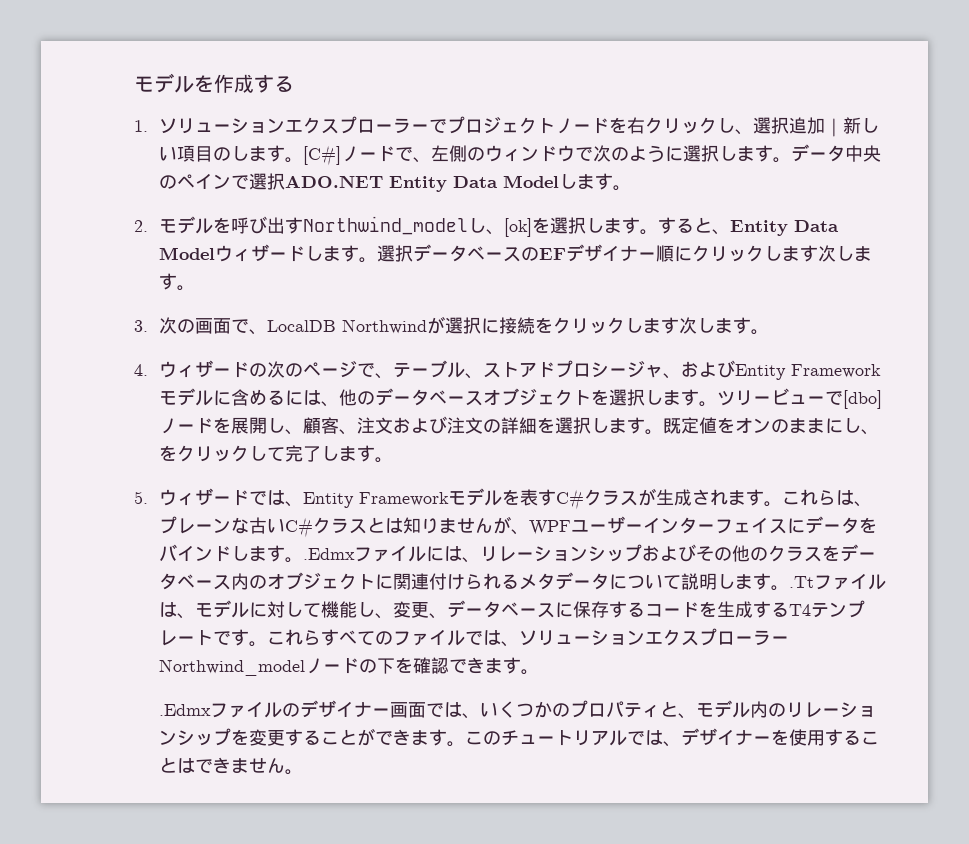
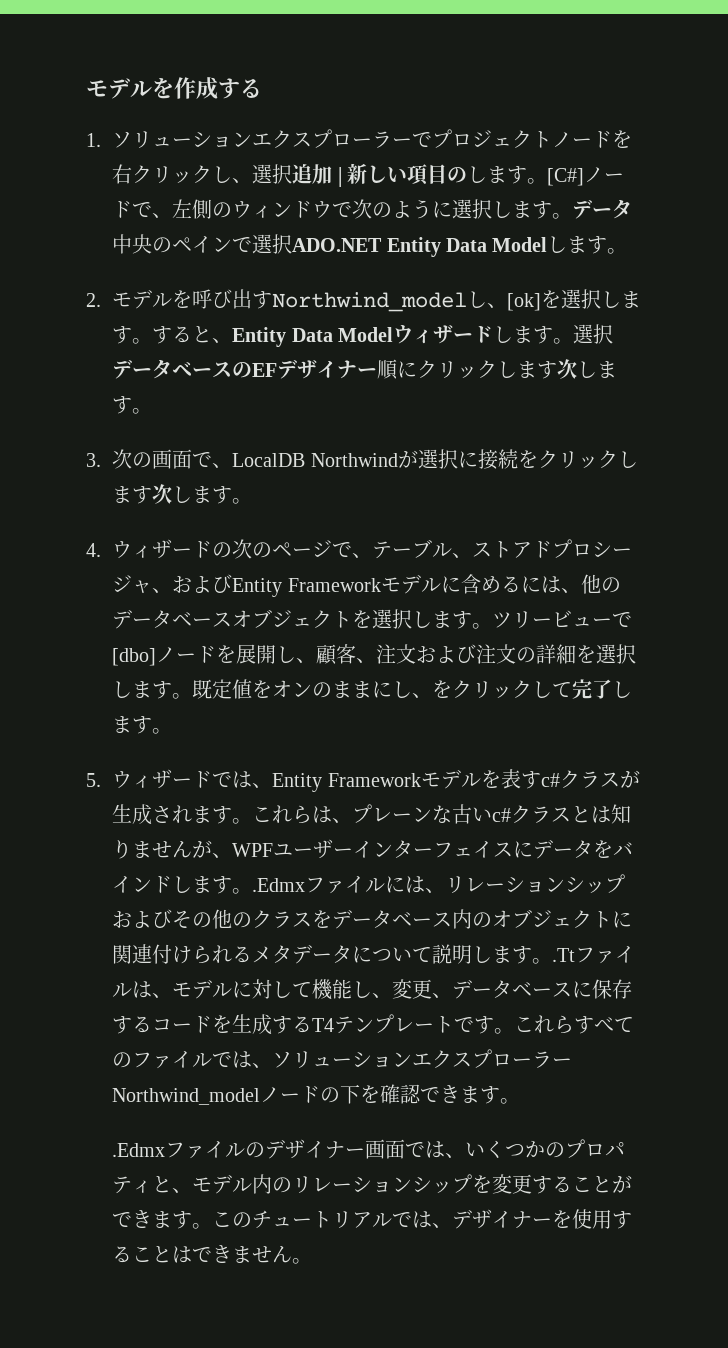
- 5.ウィザードでは、Entity Frameworkモデルを表すC#クラスが生成されます。
+ 5.ウィザードでは、Entity Frameworkモデルを表すc#クラスが生成されます。
- これらは、プレーンな古いC#クラスとは知りませんが、WPFユーザーインターフェイスにデータをバインドします。.Edmxファイルには、リレーションシップおよびその他のクラスをデータベース内のオブジェクトに関連付けられるメタデータについて説明します。.Ttファイルは、モデルに対して機能し、変更、データベースに保存するコードを生成するT4テンプレートです。
+ これらは、プレーンな古いc#クラスとは知りませんが、WPFユーザーインターフェイスにデータをバインドします。.Edmxファイルには、リレーションシップおよびその他のクラスをデータベース内のオブジェクトに関連付けられるメタデータについて説明します。.Ttファイルは、モデルに対して機能し、変更、データベースに保存するコードを生成するT4テンプレートです。

